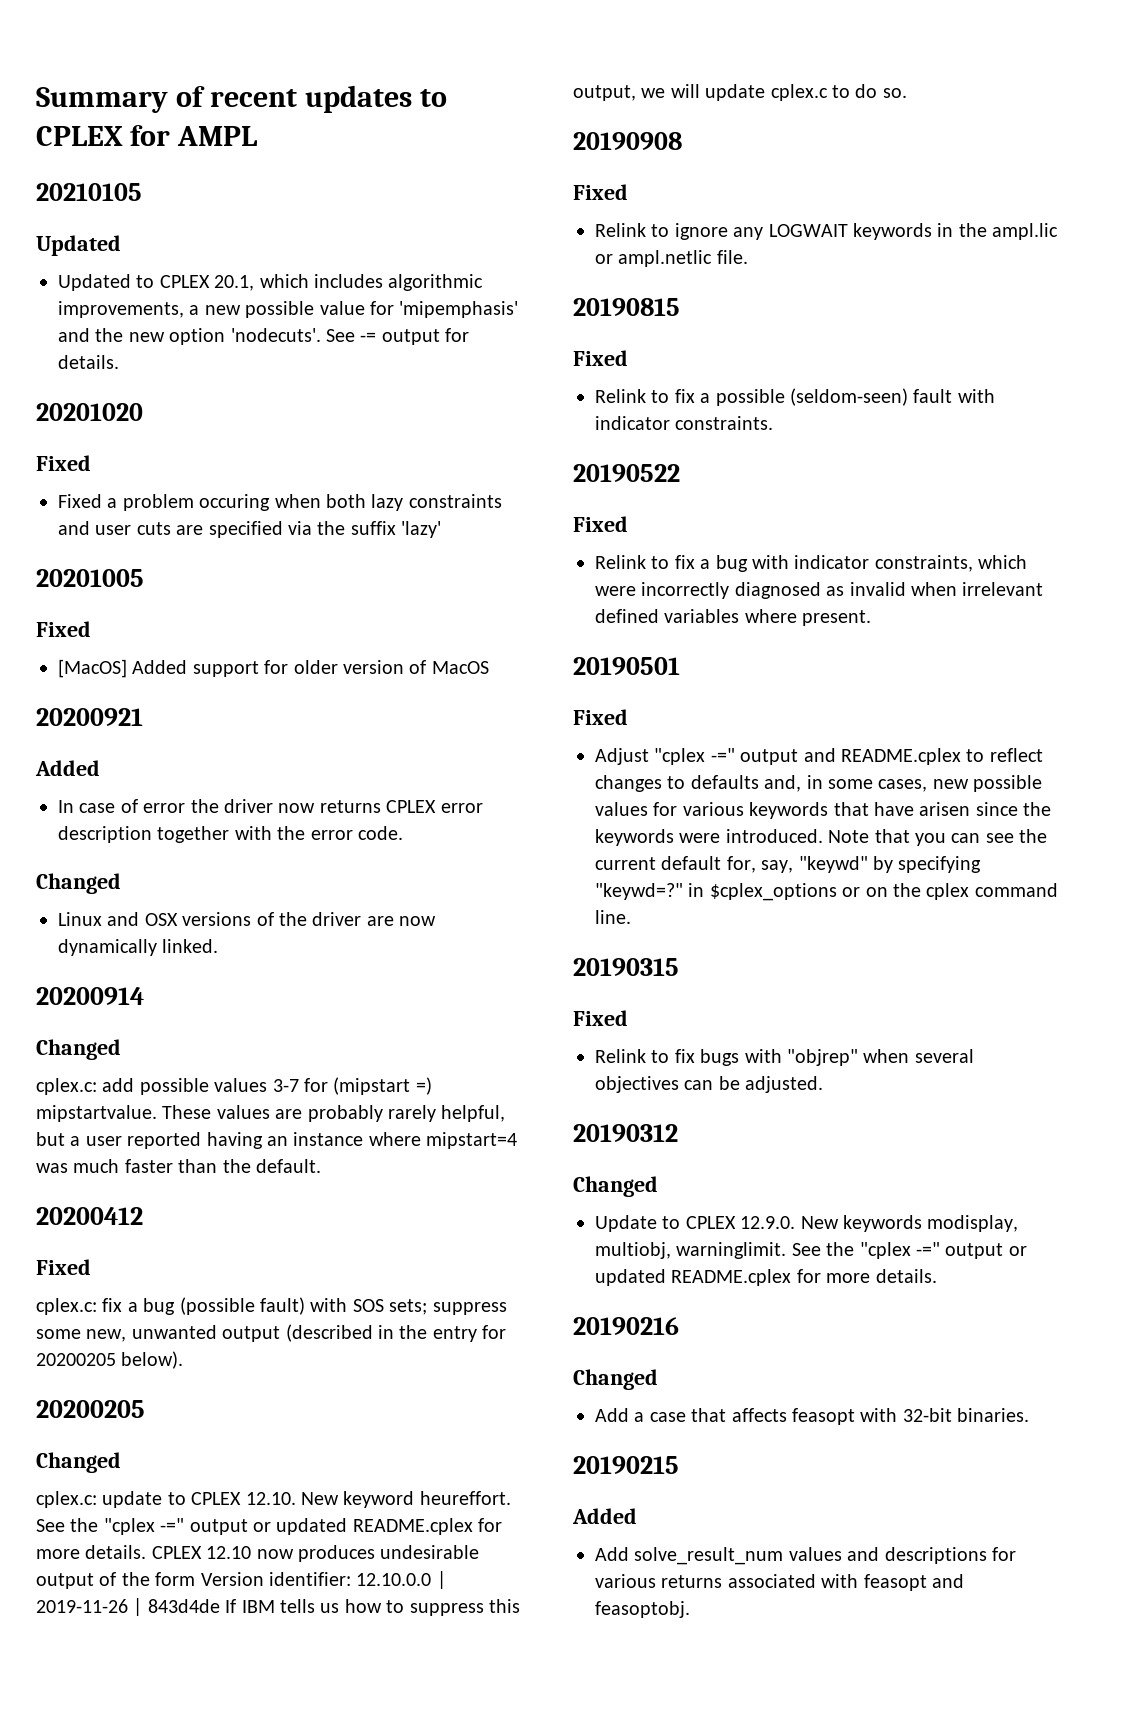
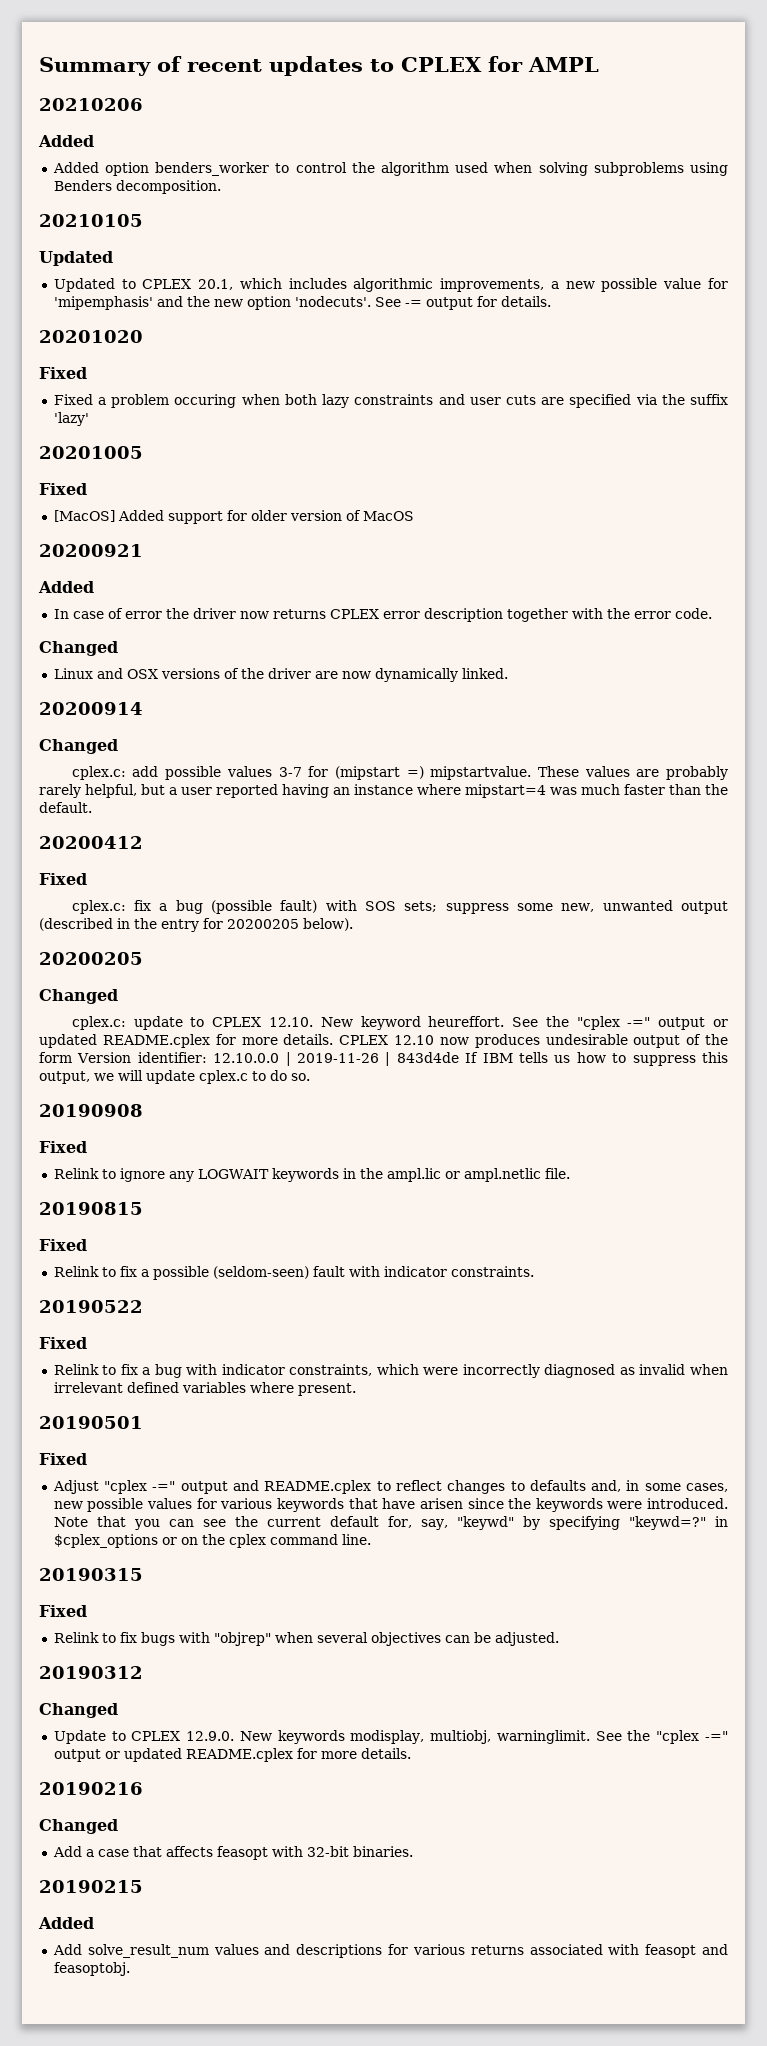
+ 20210206
+ Added
+ Added option benders_worker to control the algorithm used when solving subproblems using Benders decomposition.

